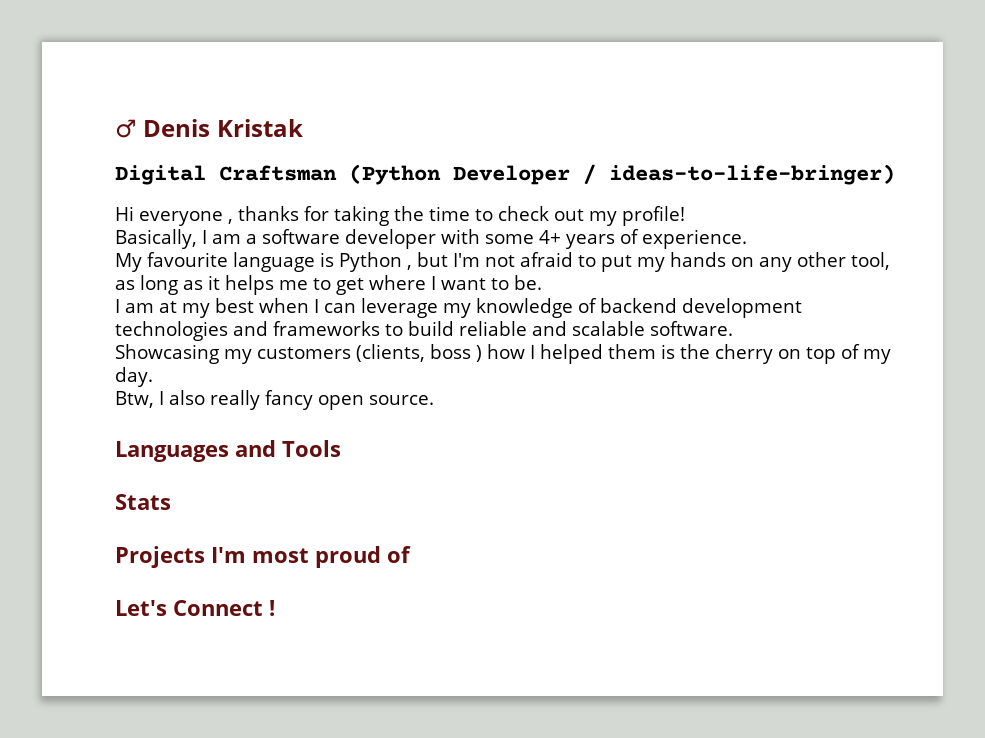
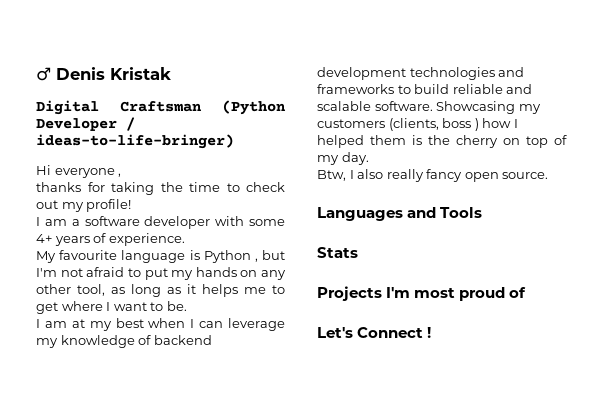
- Hi everyone , thanks for taking the time to check out my profile!
+ Hi everyone ,
+ thanks for taking the time to check out my profile!
- Basically, I am a software developer with some 4+ years of experience.
+ I am a software developer with some 4+ years of experience.
- I am at my best when I can leverage my knowledge of backend development technologies and frameworks to build reliable and scalable software.
- Showcasing my customers (clients, boss ) how I helped them is the cherry on top of my day.
+ I am at my best when I can leverage my knowledge of backend development technologies and frameworks to build reliable and scalable software. Showcasing my customers (clients, boss ) how I helped them is the cherry on top of my day.

